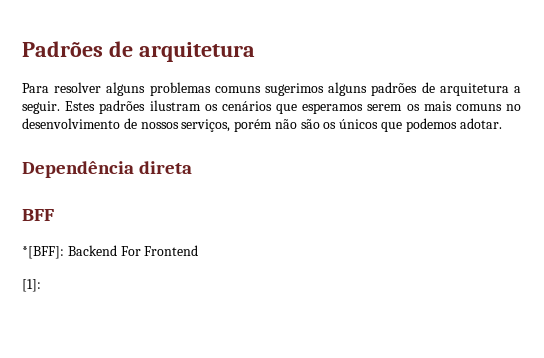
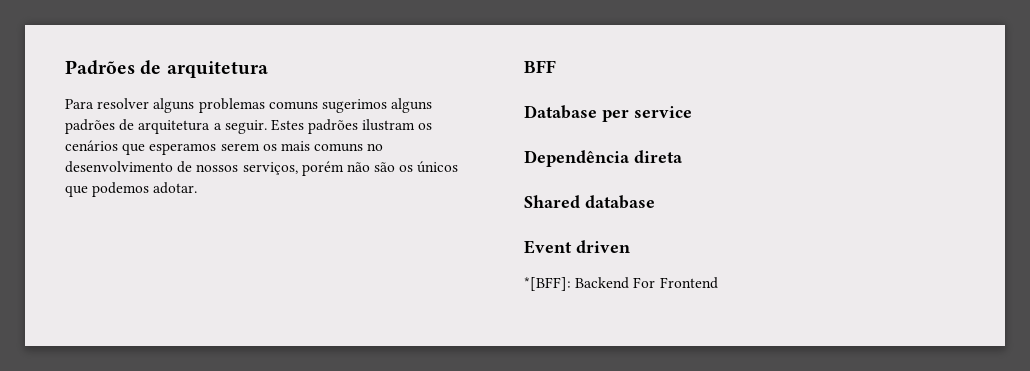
+ BFF
+ Database per service
  Dependência direta
- BFF
+ Shared database
+ Event driven
- [1]:

